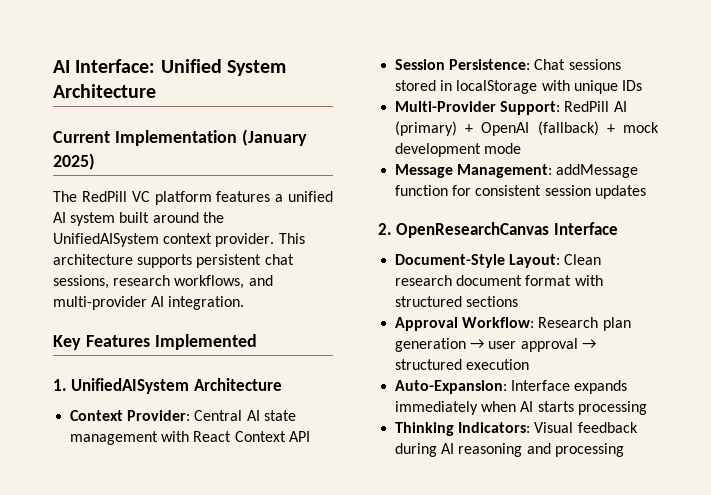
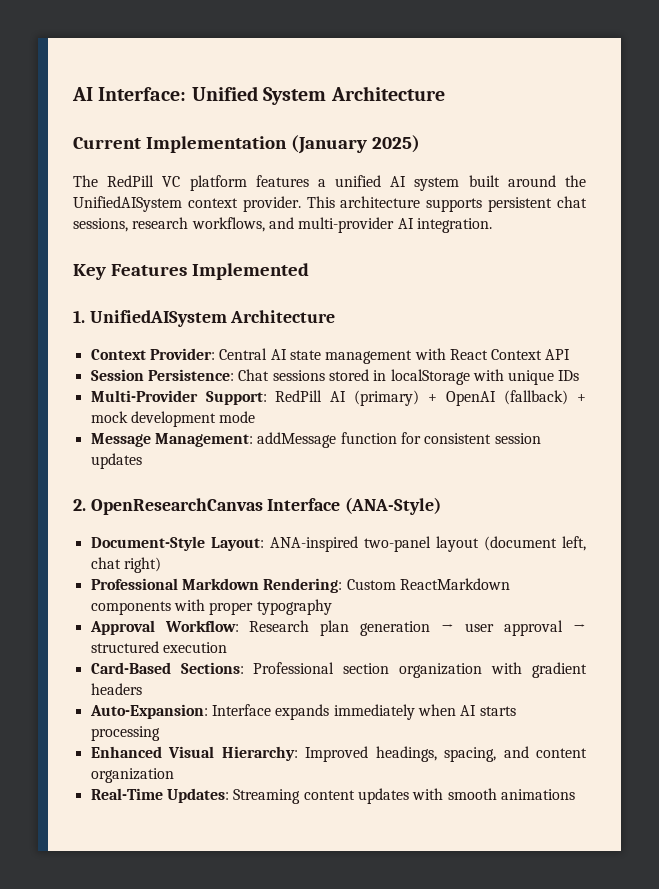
- 2. OpenResearchCanvas Interface
+ 2. OpenResearchCanvas Interface (ANA-Style)
- Document-Style Layout: Clean research document format with structured sections
+ Document-Style Layout: ANA-inspired two-panel layout (document left, chat right)
+ Professional Markdown Rendering: Custom ReactMarkdown components with proper typography
+ Card-Based Sections: Professional section organization with gradient headers
- Thinking Indicators: Visual feedback during AI reasoning and processing
+ Enhanced Visual Hierarchy: Improved headings, spacing, and content organization
+ Real-Time Updates: Streaming content updates with smooth animations

